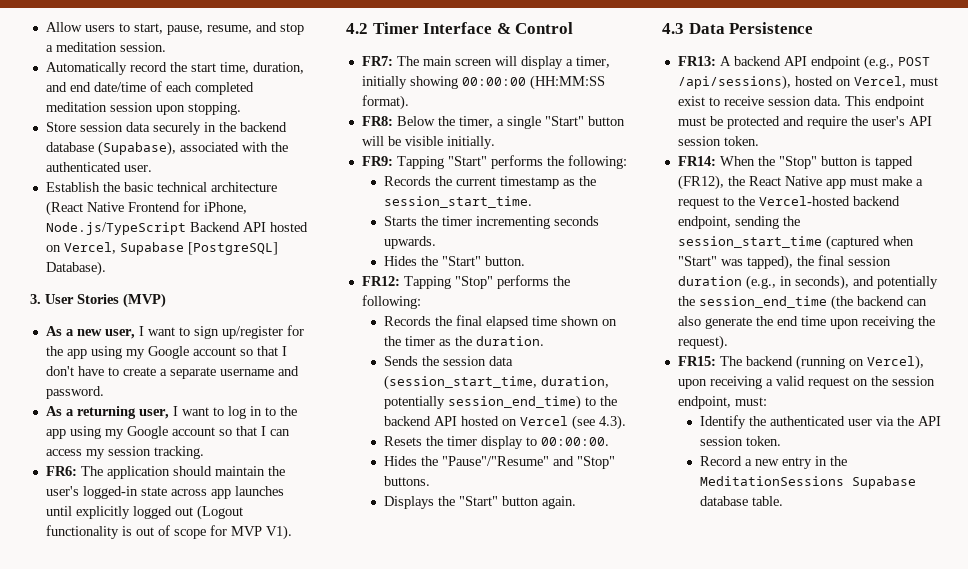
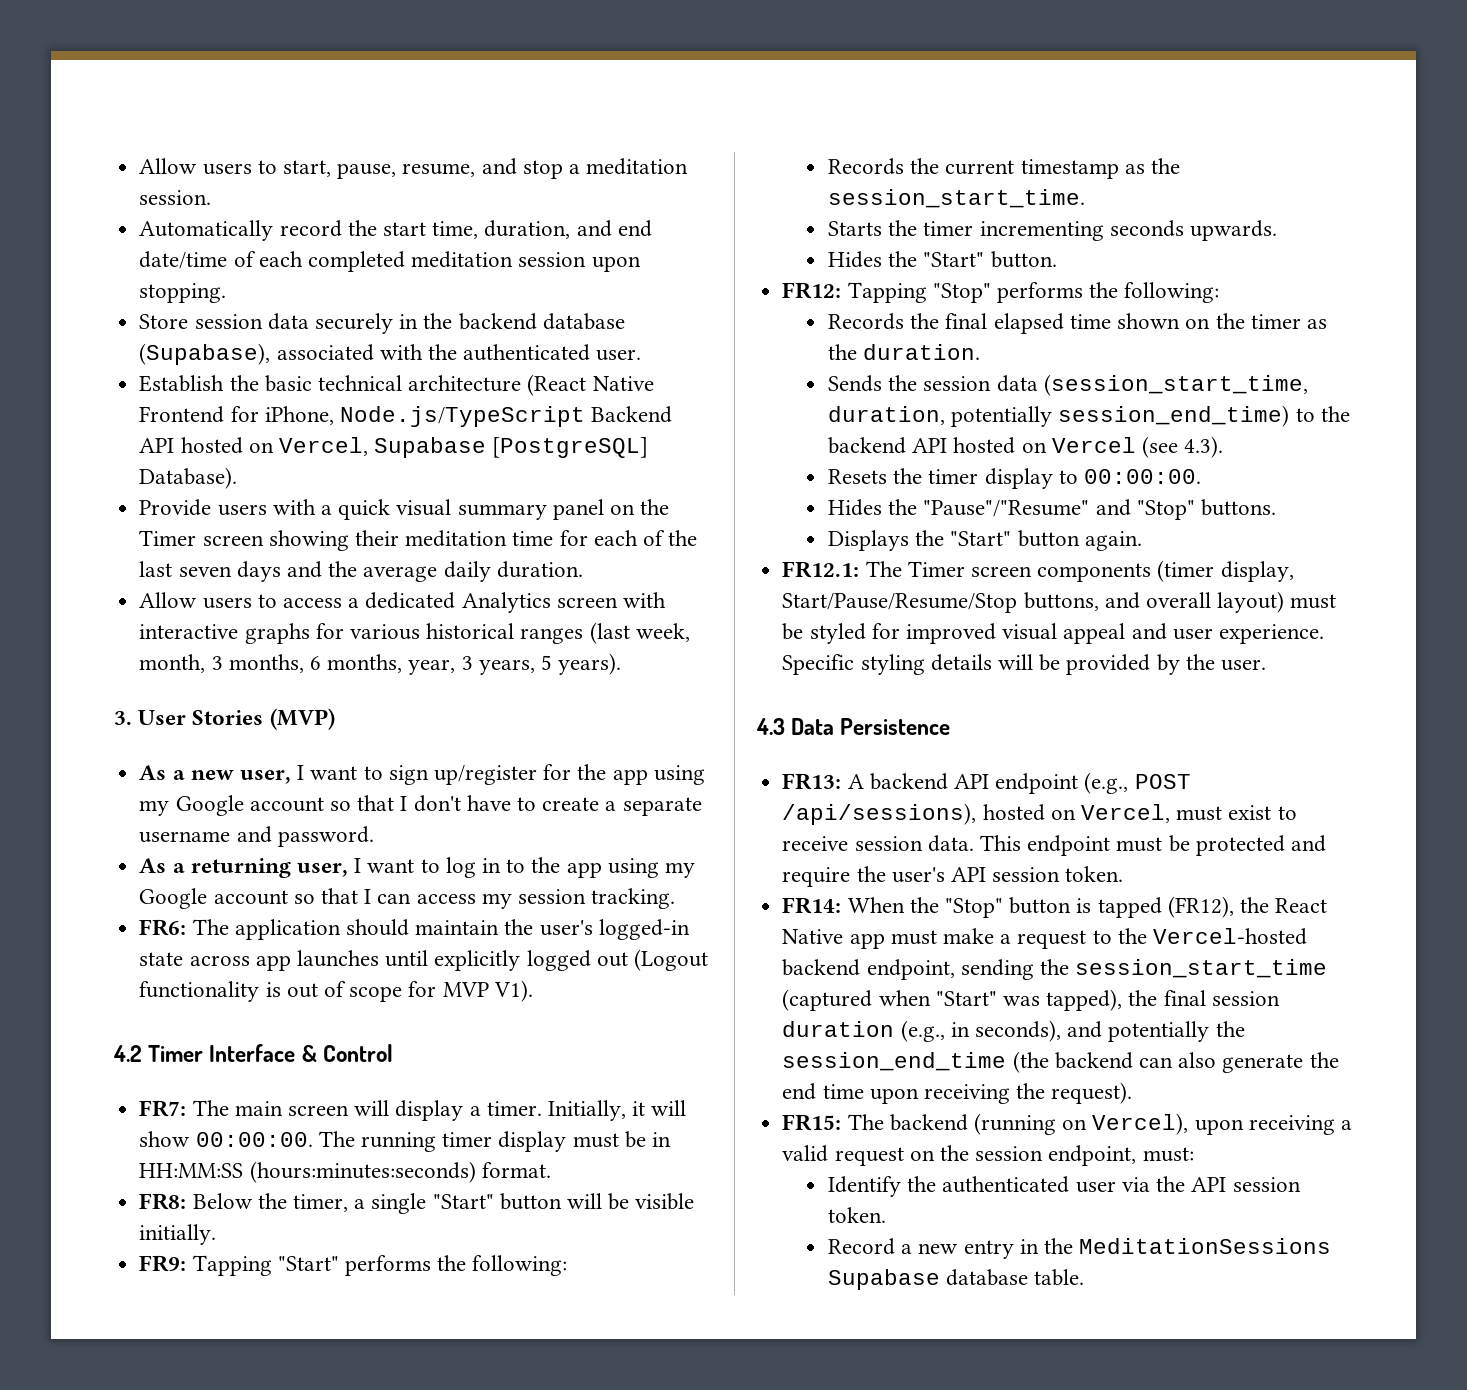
+ Provide users with a quick visual summary panel on the Timer screen showing their meditation time for each of the last seven days and the average daily duration.
+ Allow users to access a dedicated Analytics screen with interactive graphs for various historical ranges (last week, month, 3 months, 6 months, year, 3 years, 5 years).
- FR7: The main screen will display a timer, initially showing 00:00:00 (HH:MM:SS format).
+ FR7: The main screen will display a timer. Initially, it will show 00:00:00. The running timer display must be in HH:MM:SS (hours:minutes:seconds) format.
+ FR12.1: The Timer screen components (timer display, Start/Pause/Resume/Stop buttons, and overall layout) must be styled for improved visual appeal and user experience. Specific styling details will be provided by the user.

